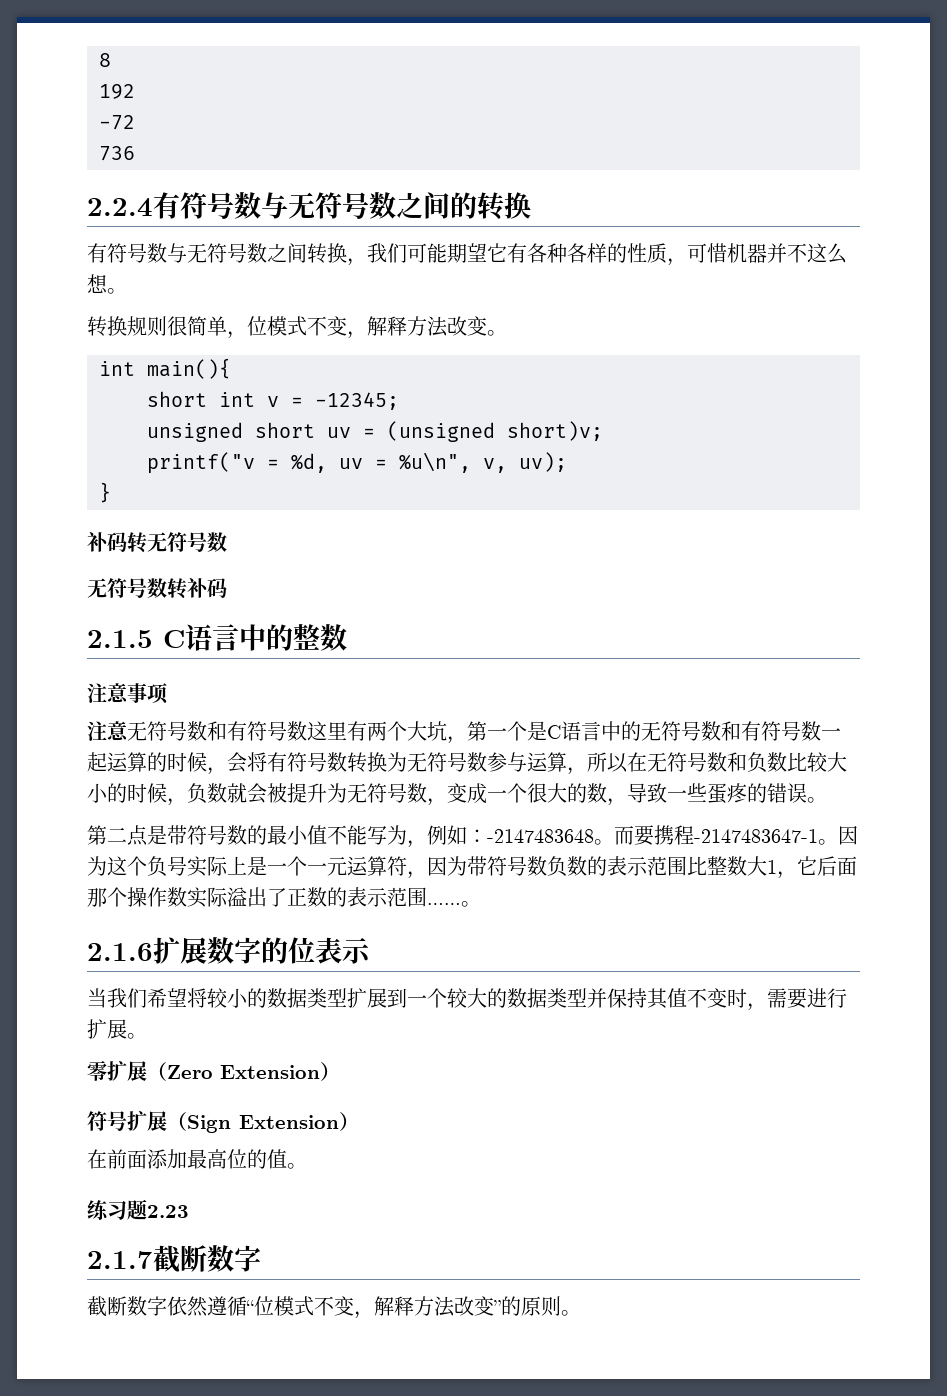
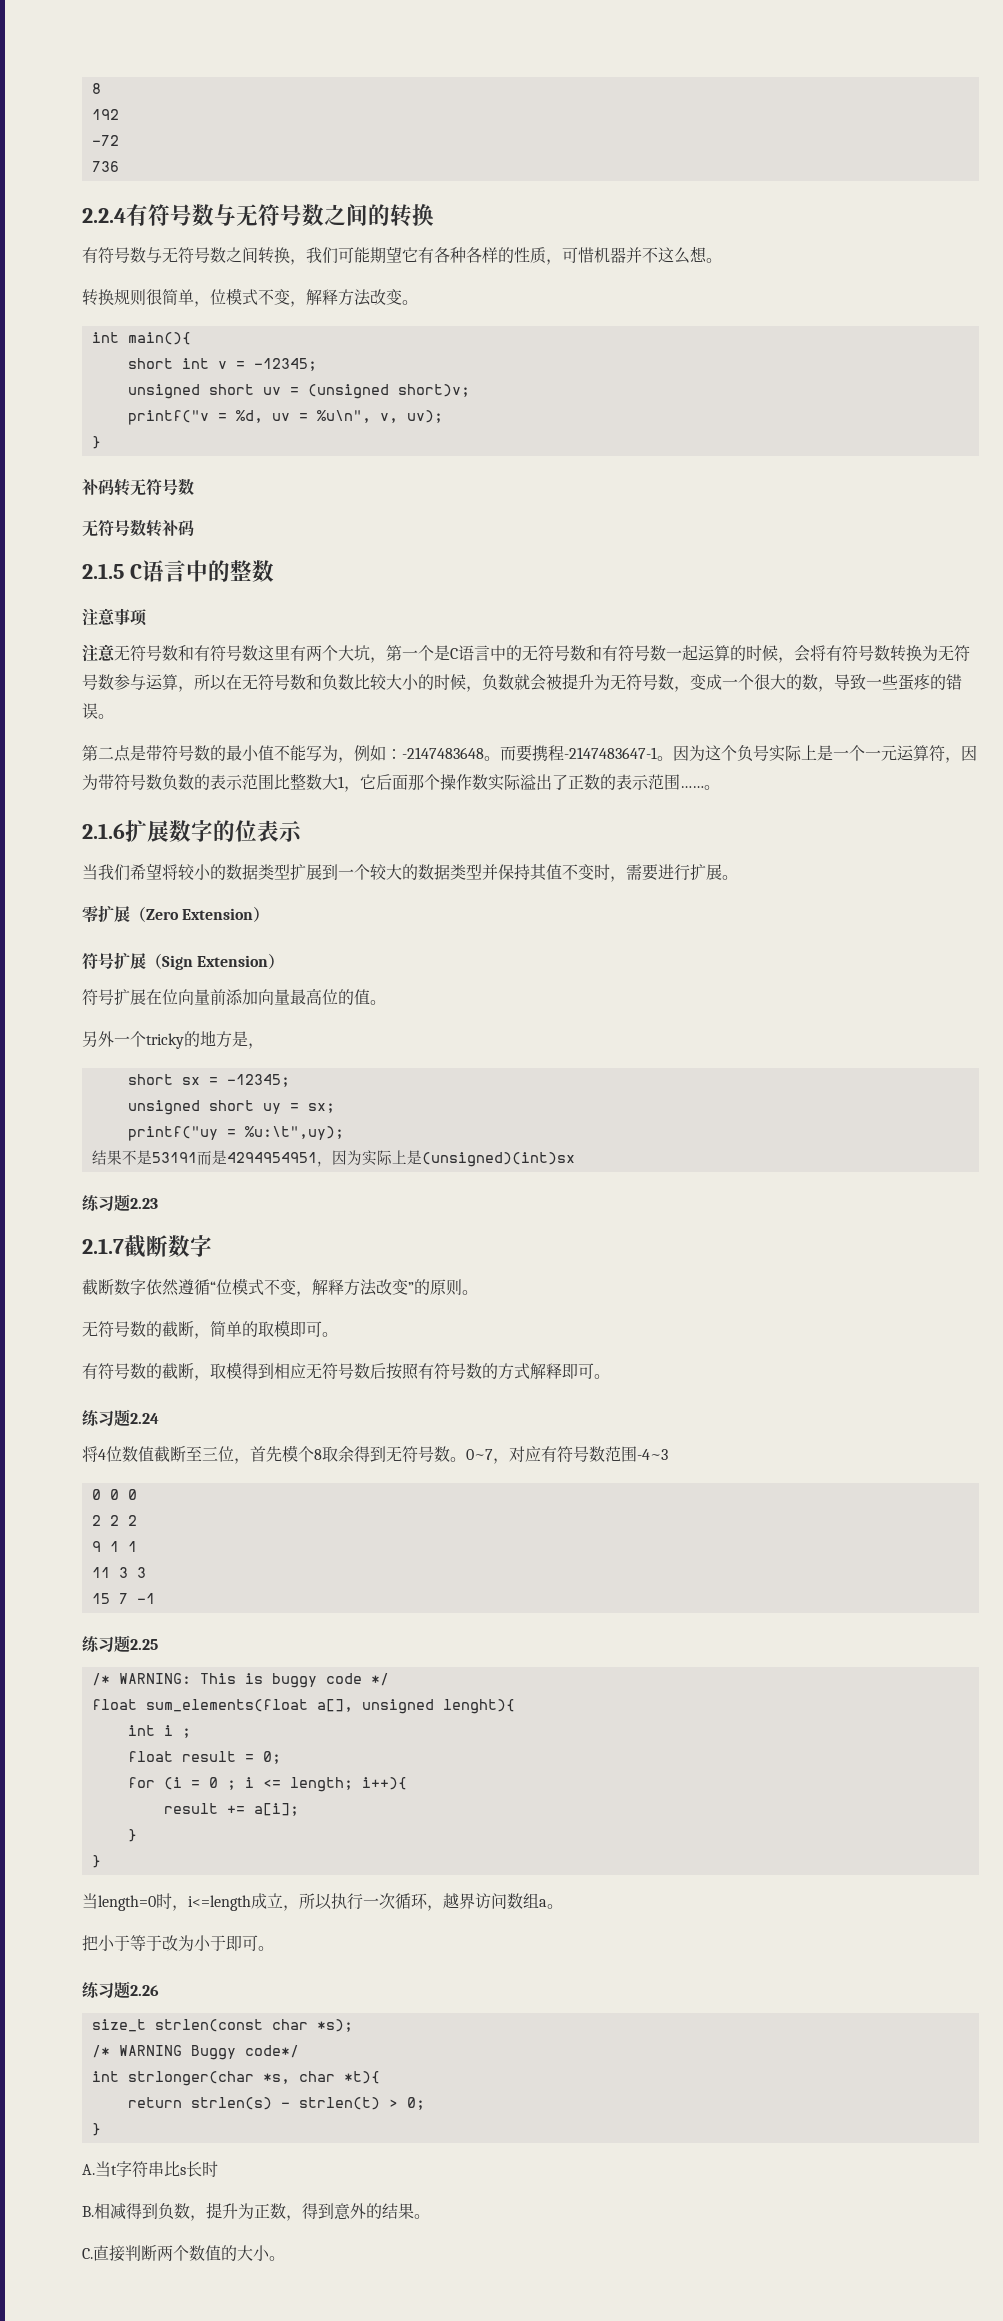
- 在前面添加最高位的值。
+ 符号扩展在位向量前添加向量最高位的值。
+ 另外一个tricky的地方是，
+ short sx = -12345;
+ unsigned short uy = sx;
+ printf("uy = %u:\t",uy);
+ 结果不是53191而是4294954951，因为实际上是(unsigned)(int)sx
+ 无符号数的截断，简单的取模即可。
+ 有符号数的截断，取模得到相应无符号数后按照有符号数的方式解释即可。
+ 练习题2.24
+ 将4位数值截断至三位，首先模个8取余得到无符号数。0~7，对应有符号数范围-4~3
+ 0 0 0
+ 2 2 2
+ 9 1 1
+ 11 3 3
+ 15 7 -1
+ 练习题2.25
+ /* WARNING: This is buggy code */
+ float sum_elements(float a[], unsigned lenght){
+ int i ;
+ float result = 0;
+ for (i = 0 ; i <= length; i++){
+ result += a[i];
+ }
+ }
+ 当length=0时，i<=length成立，所以执行一次循环，越界访问数组a。
+ 把小于等于改为小于即可。
+ 练习题2.26
+ size_t strlen(const char *s);
+ /* WARNING Buggy code*/
+ int strlonger(char *s, char *t){
+ return strlen(s) - strlen(t) > 0;
+ }
+ A.当t字符串比s长时
+ B.相减得到负数，提升为正数，得到意外的结果。
+ C.直接判断两个数值的大小。

